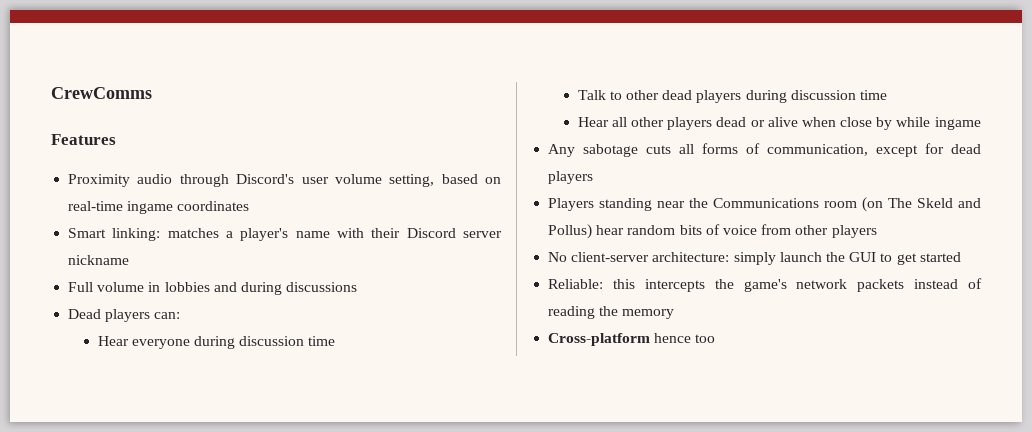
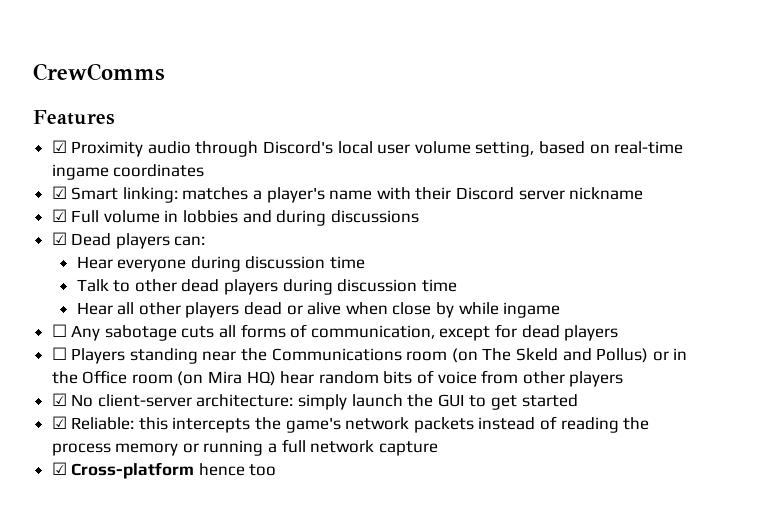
- Proximity audio through Discord's user volume setting, based on real-time ingame coordinates
+ ☑ Proximity audio through Discord's local user volume setting, based on real-time ingame coordinates
- Smart linking: matches a player's name with their Discord server nickname
+ ☑ Smart linking: matches a player's name with their Discord server nickname
- Full volume in lobbies and during discussions
+ ☑ Full volume in lobbies and during discussions
- Dead players can:
+ ☑ Dead players can:
- Any sabotage cuts all forms of communication, except for dead players
+ ☐ Any sabotage cuts all forms of communication, except for dead players
- Players standing near the Communications room (on The Skeld and Pollus) hear random bits of voice from other players
+ ☐ Players standing near the Communications room (on The Skeld and Pollus) or in the Office room (on Mira HQ) hear random bits of voice from other players
- No client-server architecture: simply launch the GUI to get started
+ ☑ No client-server architecture: simply launch the GUI to get started
- Reliable: this intercepts the game's network packets instead of reading the memory
- Cross-platform hence too
+ ☑ Reliable: this intercepts the game's network packets instead of reading the process memory or running a full network capture
+ ☑ Cross-platform hence too

